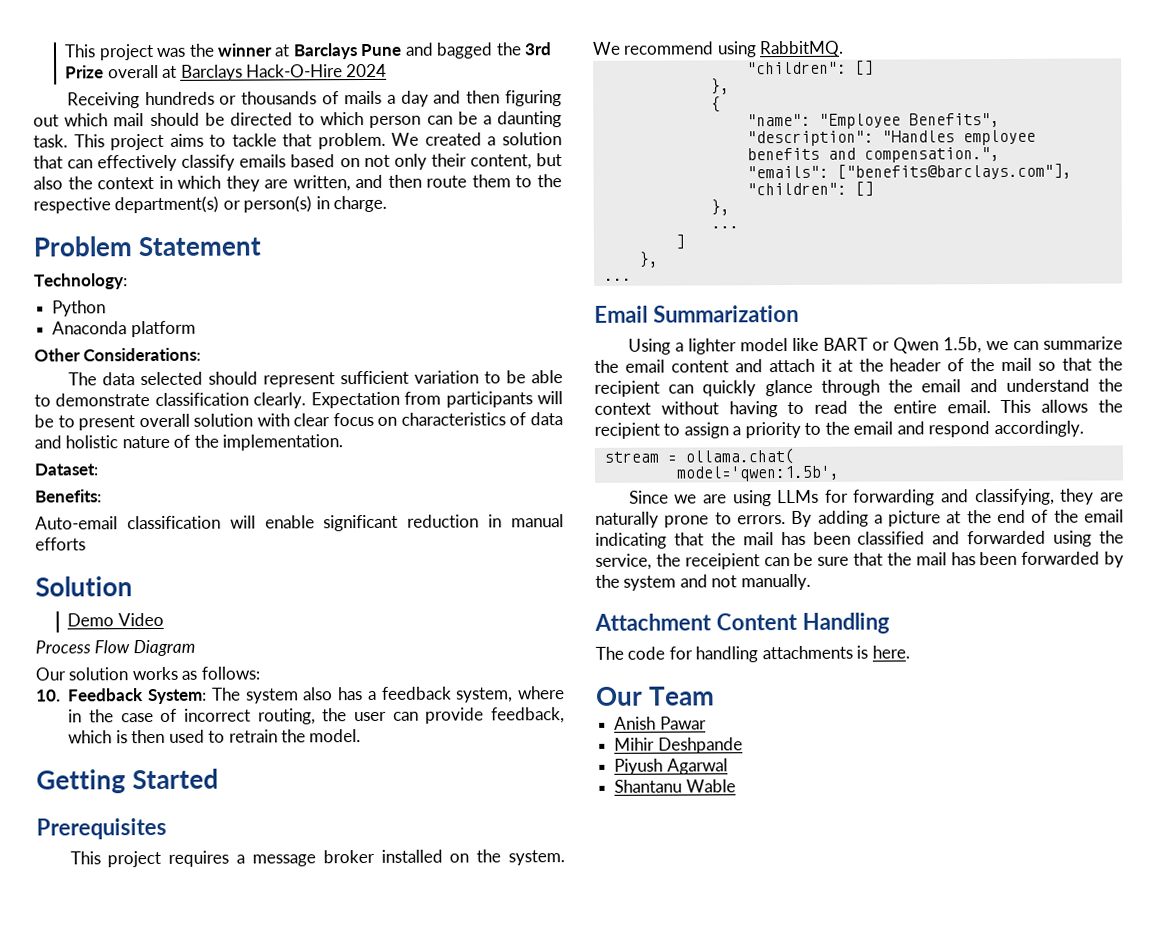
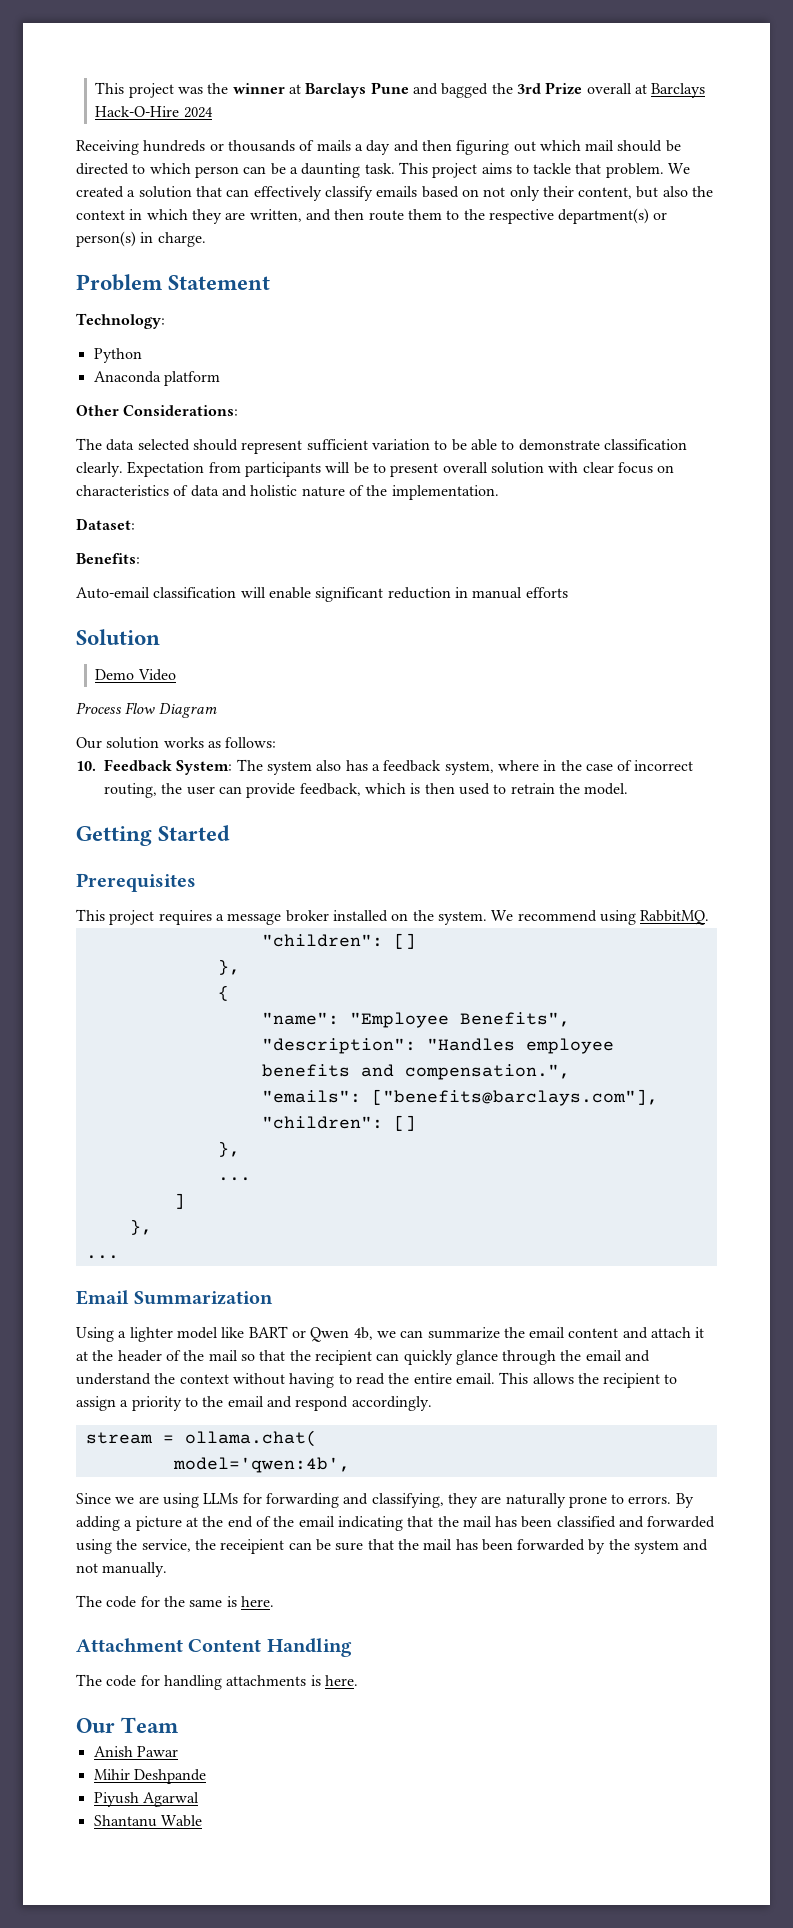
- Using a lighter model like BART or Qwen 1.5b, we can summarize the email content and attach it at the header of the mail so that the recipient can quickly glance through the email and understand the context without having to read the entire email.
+ Using a lighter model like BART or Qwen 4b, we can summarize the email content and attach it at the header of the mail so that the recipient can quickly glance through the email and understand the context without having to read the entire email.
- model='qwen:1.5b',
+ model='qwen:4b',
+ The code for the same is here.

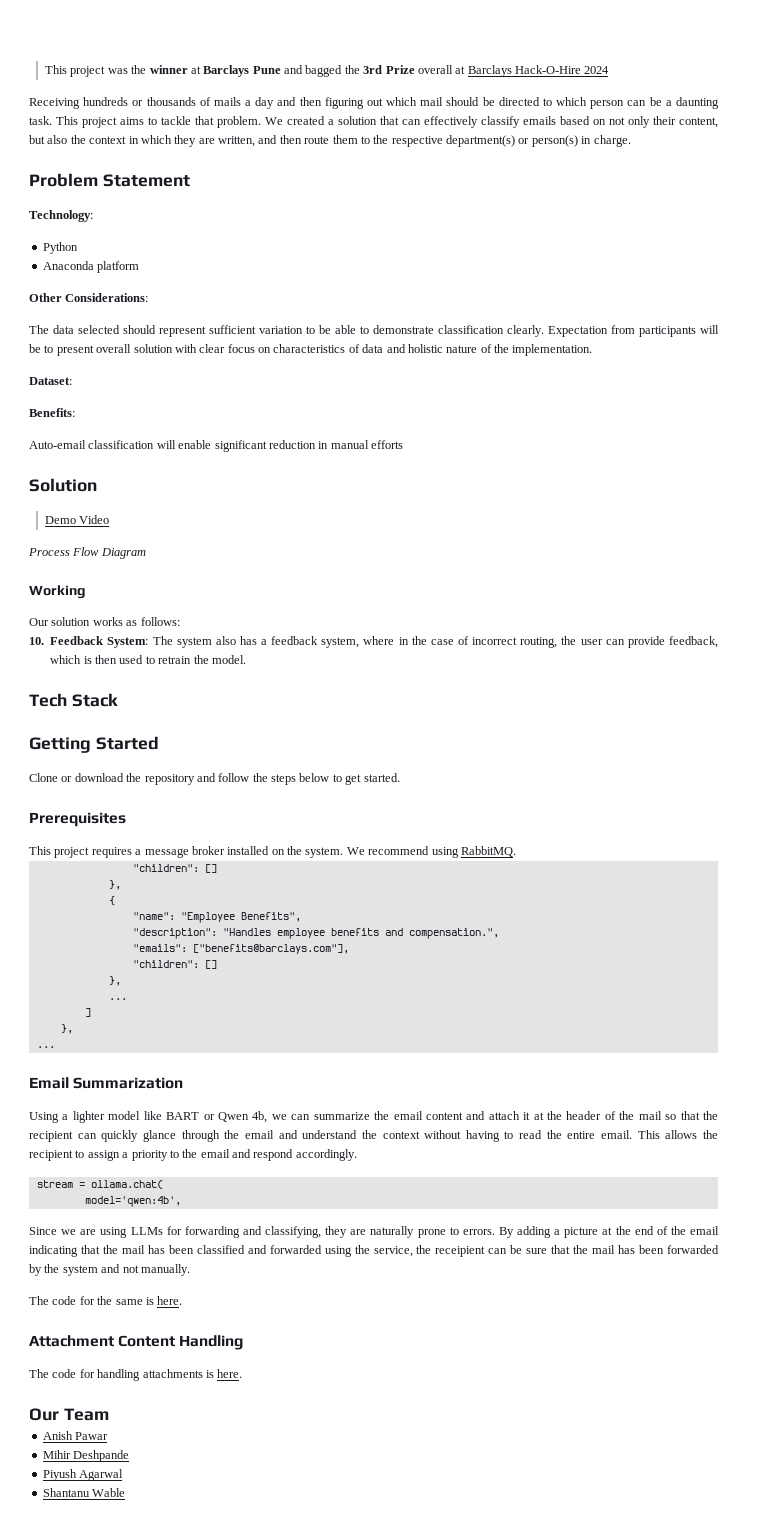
+ Working
+ Tech Stack
+ Clone or download the repository and follow the steps below to get started.

